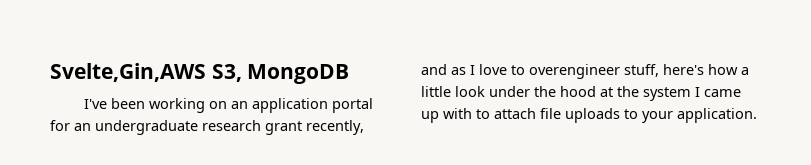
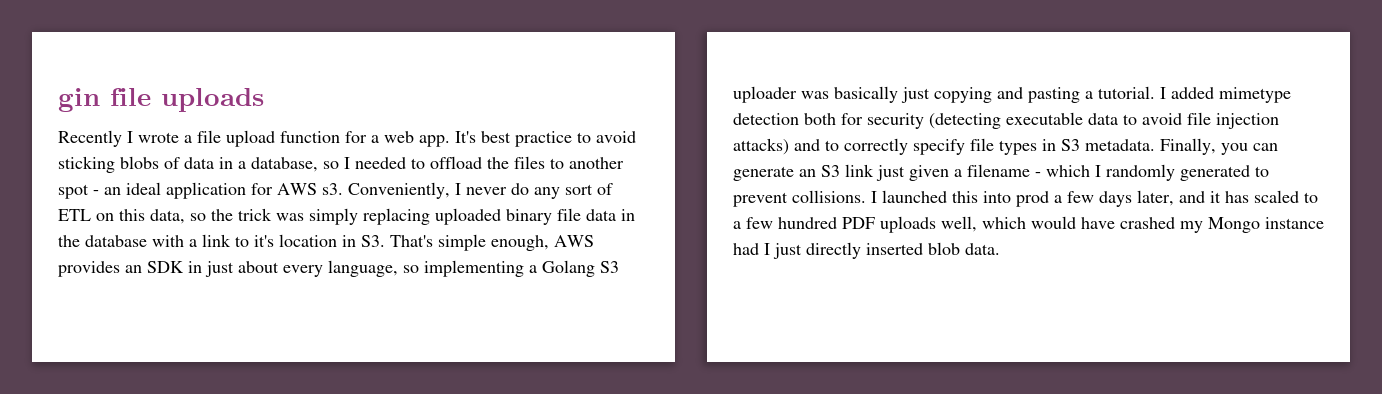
- Svelte,Gin,AWS S3, MongoDB
- I've been working on an application portal for an undergraduate research grant recently, and as I love to overengineer stuff, here's how a little look under the hood at the system I came up with to attach file uploads to your application.
+ gin file uploads
+ Recently I wrote a file upload function for a web app. It's best practice to avoid sticking blobs of data in a database, so I needed to offload the files to another spot - an ideal application for AWS s3. Conveniently, I never do any sort of ETL on this data, so the trick was simply replacing uploaded binary file data in the database with a link to it's location in S3. That's simple enough, AWS provides an SDK in just about every language, so implementing a Golang S3 uploader was basically just copying and pasting a tutorial. I added mimetype detection both for security (detecting executable data to avoid file injection attacks) and to correctly specify file types in S3 metadata. Finally, you can generate an S3 link just given a filename - which I randomly generated to prevent collisions. I launched this into prod a few days later, and it has scaled to a few hundred PDF uploads well, which would have crashed my Mongo instance had I just directly inserted blob data.

